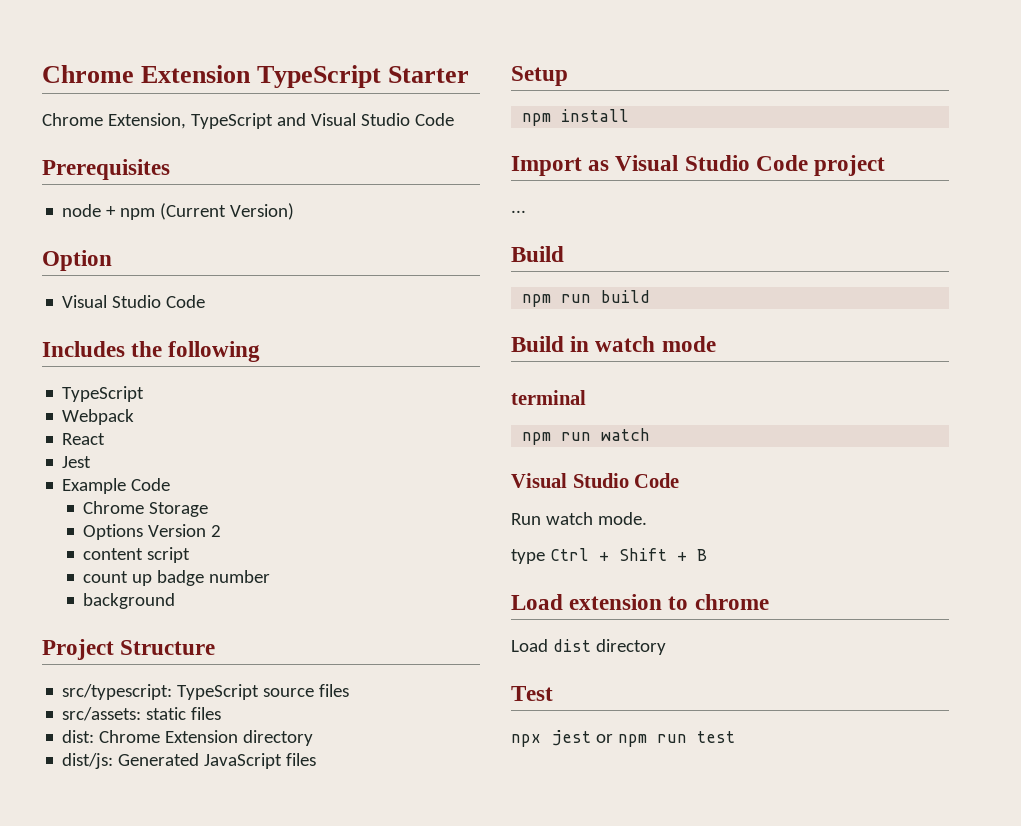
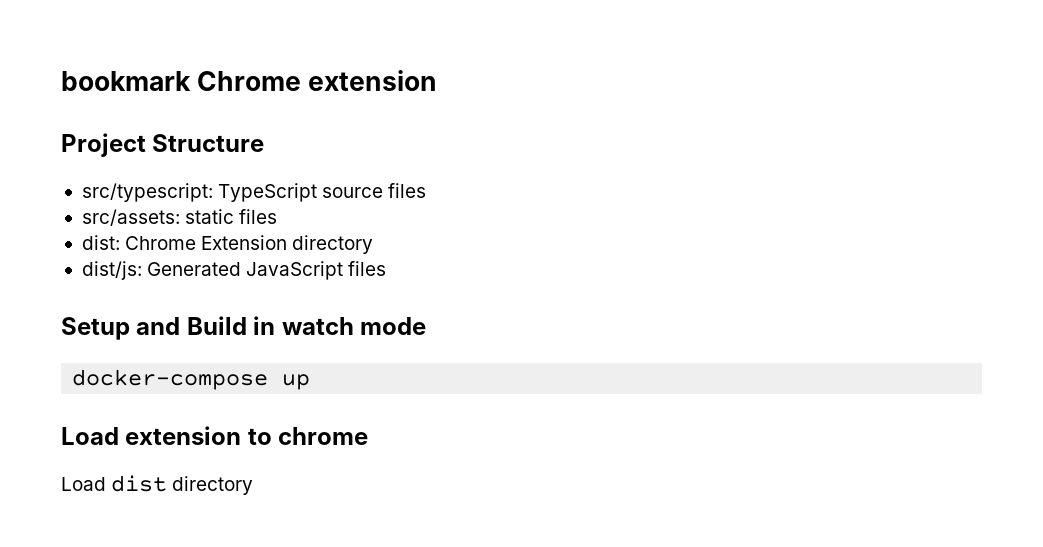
- Chrome Extension TypeScript Starter
- Chrome Extension, TypeScript and Visual Studio Code
- Prerequisites
- node + npm (Current Version)
- Option
- Visual Studio Code
- Includes the following
- TypeScript
- Webpack
- React
- Jest
- Example Code
- Chrome Storage
- Options Version 2
- content script
- count up badge number
- background
+ bookmark Chrome extension
- Setup
- npm install
- Import as Visual Studio Code project
- ...
- Build
- npm run build
- Build in watch mode
- terminal
- npm run watch
- Visual Studio Code
- Run watch mode.
- type Ctrl + Shift + B
+ Setup and Build in watch mode
+ docker-compose up
- Test
- npx jest or npm run test

